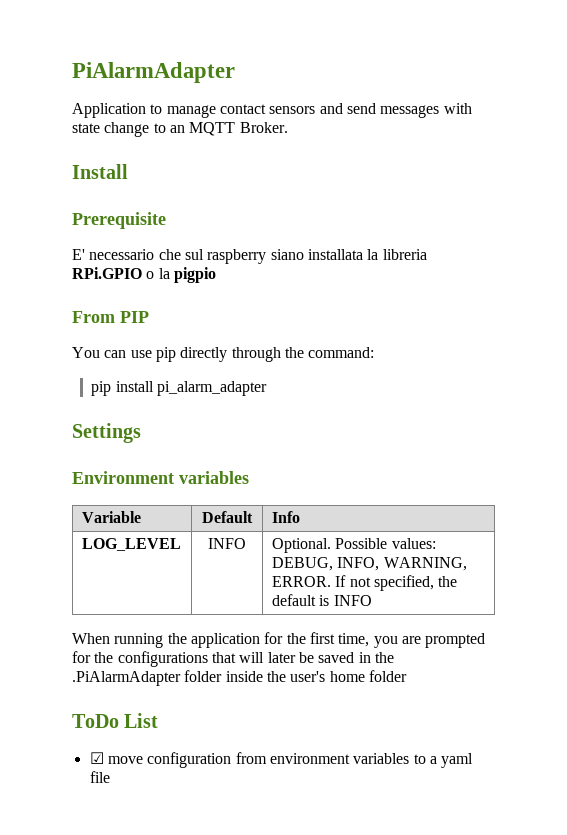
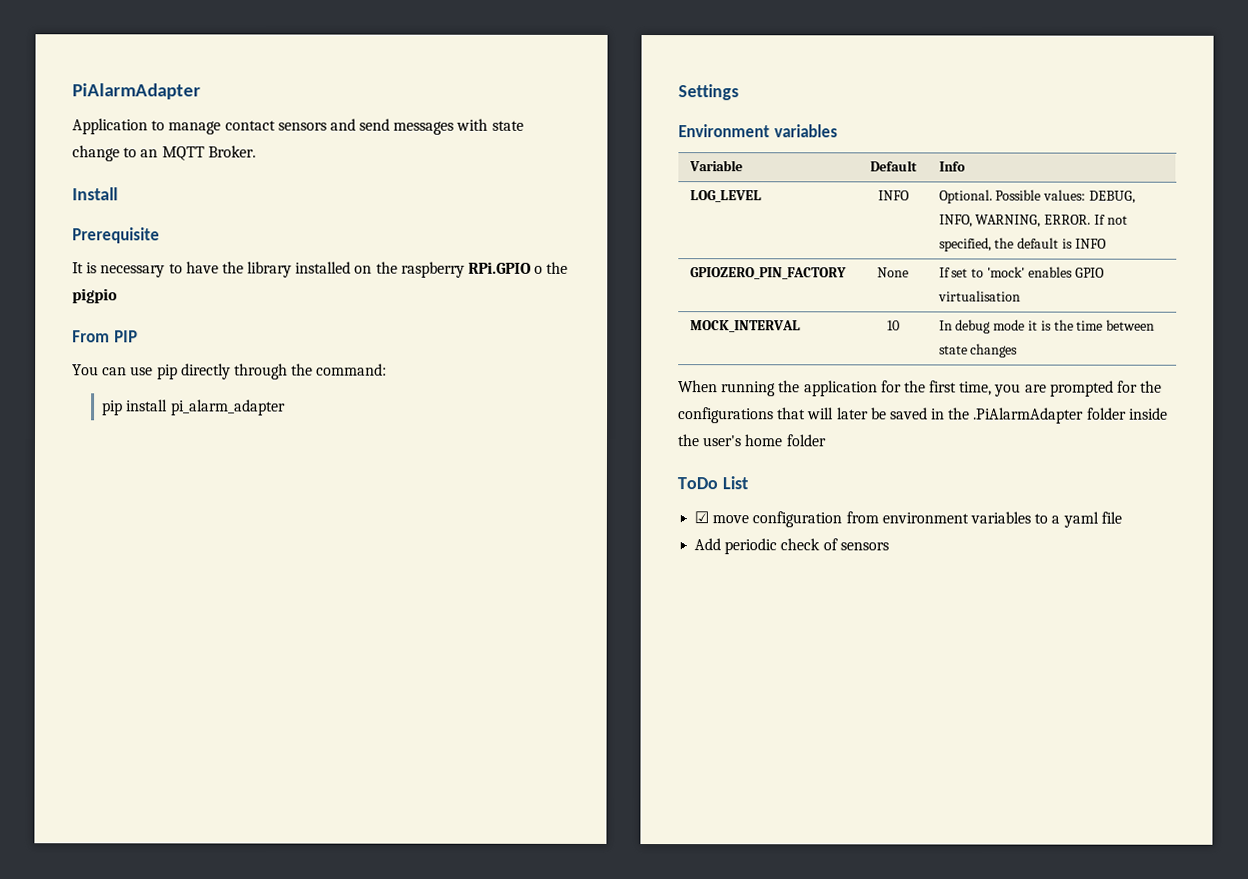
- E' necessario che sul raspberry siano installata la libreria RPi.GPIO o la pigpio
+ It is necessary to have the library installed on the raspberry RPi.GPIO o the pigpio
+ GPIOZERO_PIN_FACTORY | None | If set to 'mock' enables GPIO virtualisation
+ MOCK_INTERVAL | 10 | In debug mode it is the time between state changes
+ Add periodic check of sensors

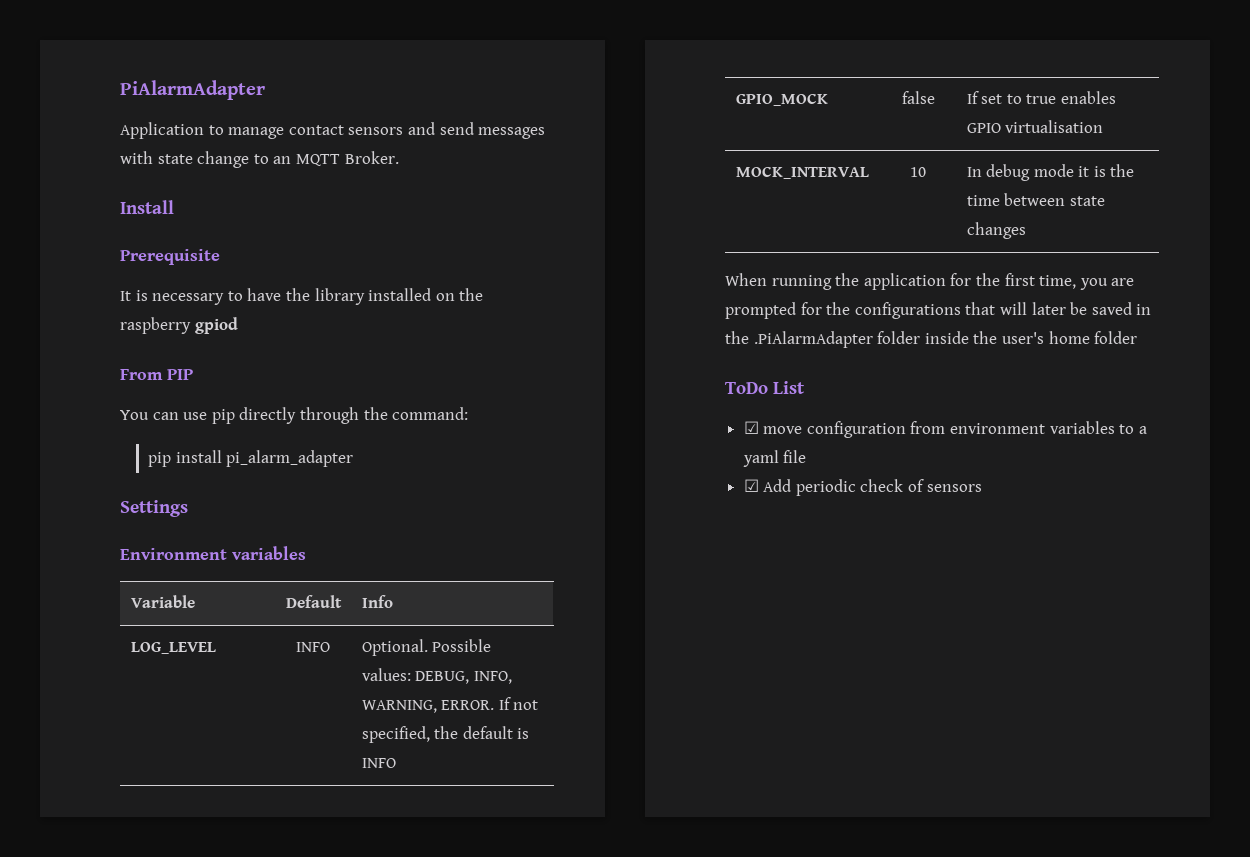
- It is necessary to have the library installed on the raspberry RPi.GPIO o the pigpio
+ It is necessary to have the library installed on the raspberry gpiod
- GPIOZERO_PIN_FACTORY | None | If set to 'mock' enables GPIO virtualisation
+ GPIO_MOCK | false | If set to true enables GPIO virtualisation
- Add periodic check of sensors
+ ☑ Add periodic check of sensors

